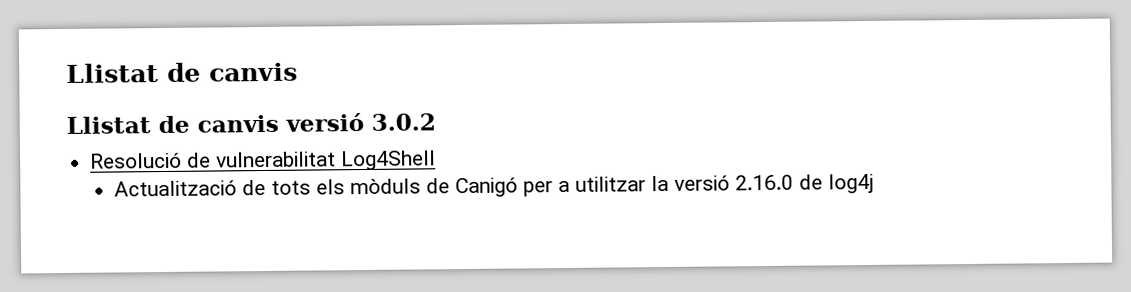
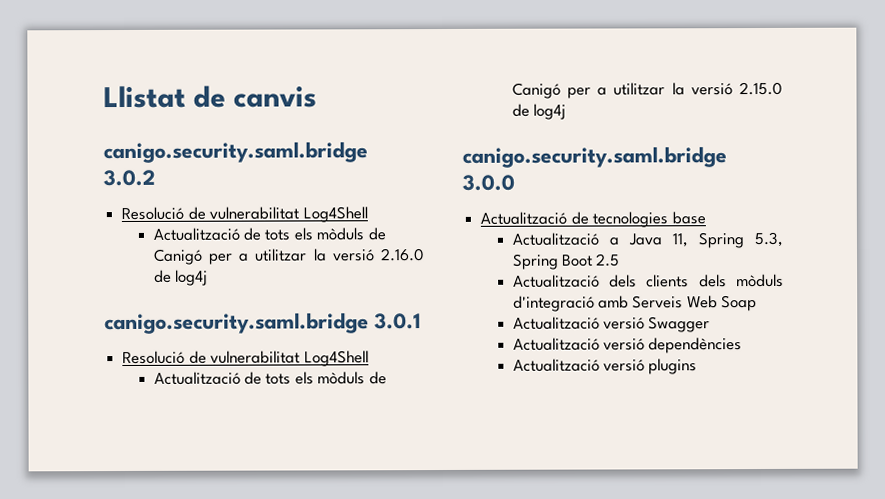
- Llistat de canvis versió 3.0.2
+ canigo.security.saml.bridge 3.0.2
+ canigo.security.saml.bridge 3.0.1
+ Resolució de vulnerabilitat Log4Shell
+ Actualització de tots els mòduls de Canigó per a utilitzar la versió 2.15.0 de log4j
+ canigo.security.saml.bridge 3.0.0
+ Actualització de tecnologies base
+ Actualització a Java 11, Spring 5.3, Spring Boot 2.5
+ Actualització dels clients dels mòduls d'integració amb Serveis Web Soap
+ Actualització versió Swagger
+ Actualització versió dependències
+ Actualització versió plugins

